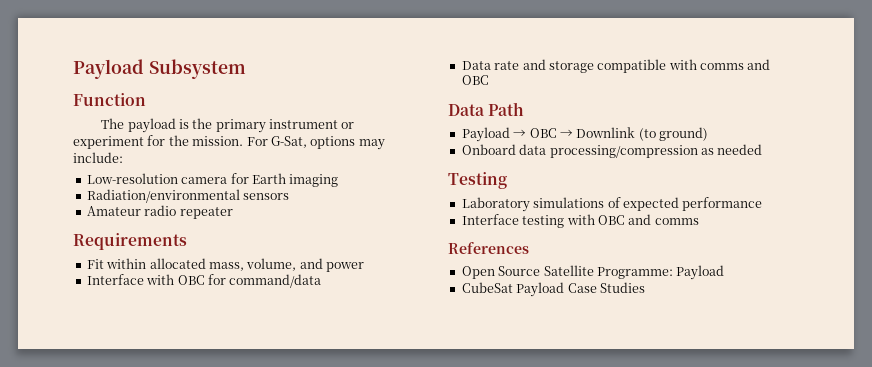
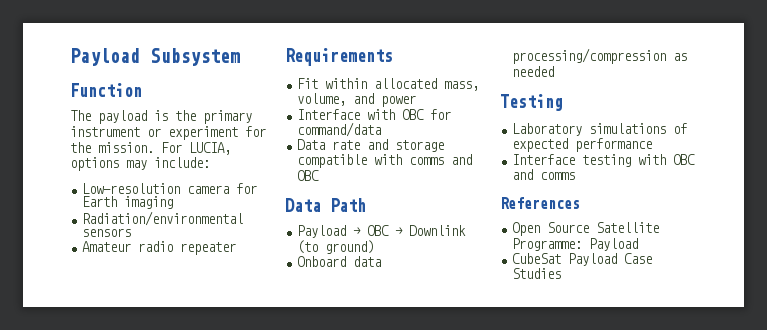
- For G-Sat, options may include:
+ For LUCIA, options may include:

